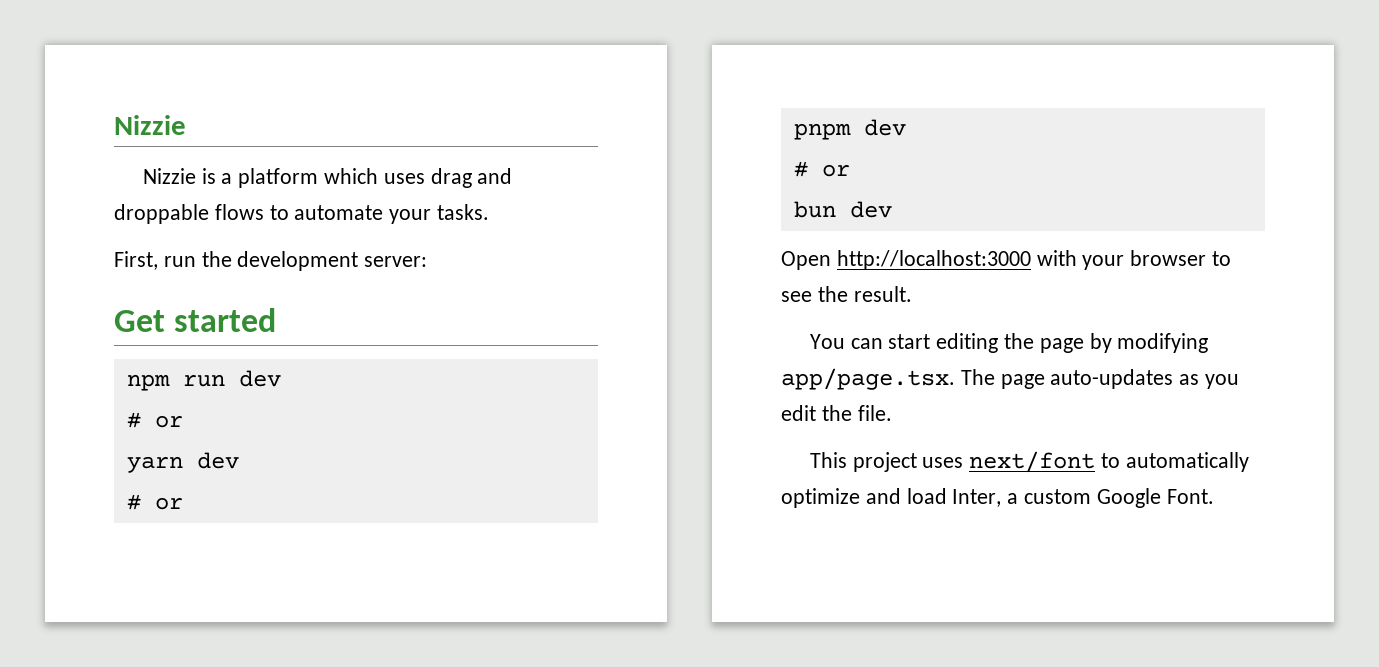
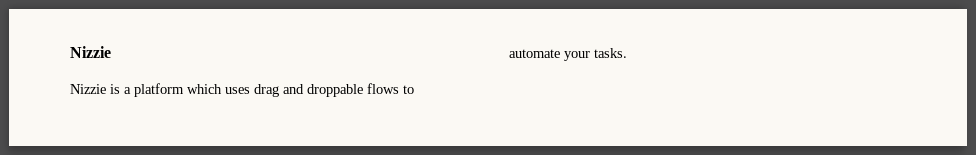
- First, run the development server:
- Get started
- npm run dev
- # or
- yarn dev
- # or
- pnpm dev
- # or
- bun dev
- Open http://localhost:3000 with your browser to see the result.
- You can start editing the page by modifying app/page.tsx. The page auto-updates as you edit the file.
- This project uses next/font to automatically optimize and load Inter, a custom Google Font.

